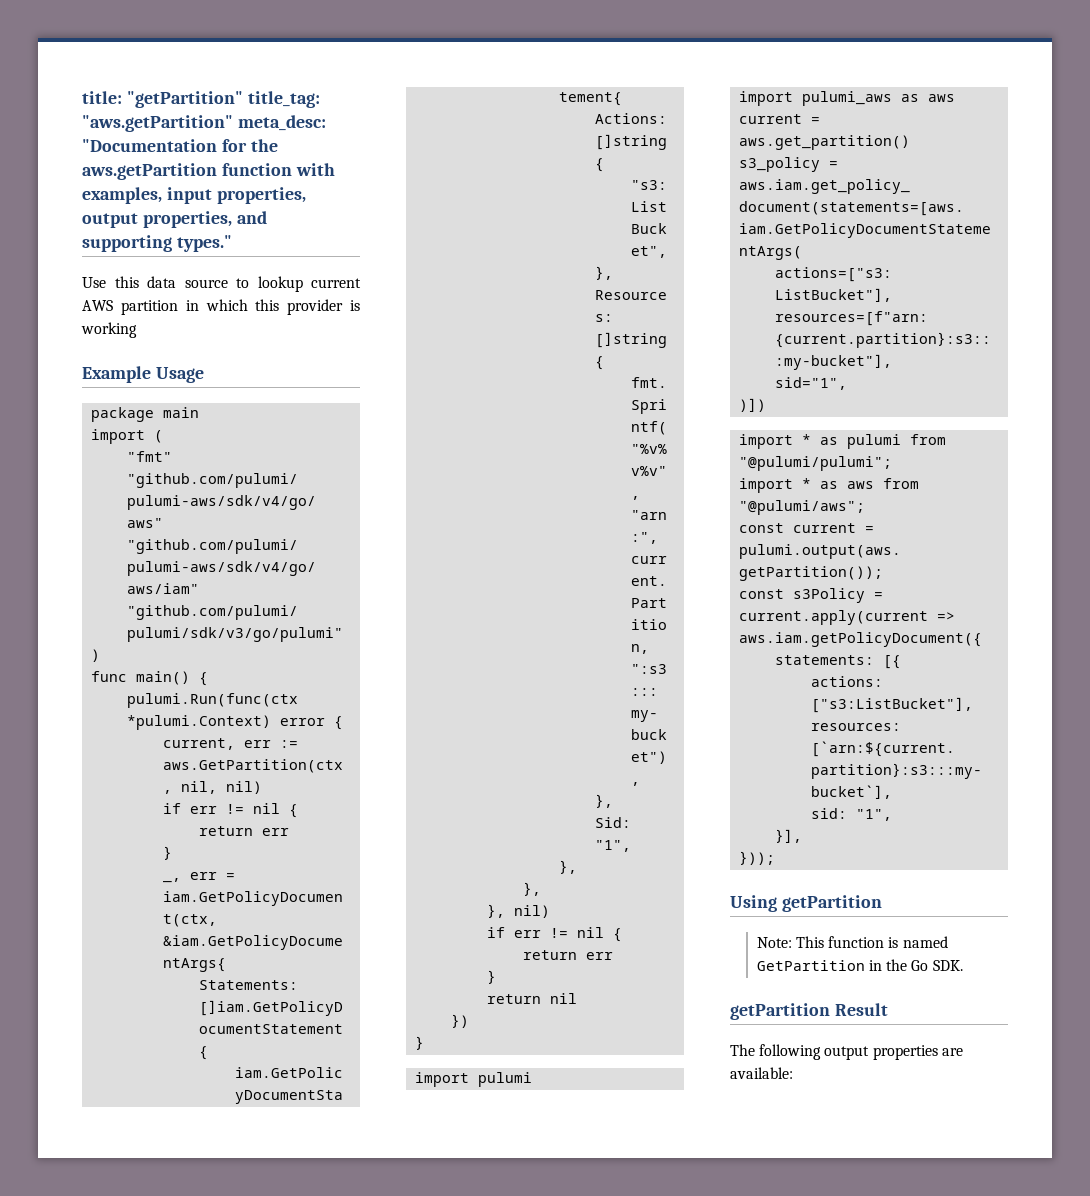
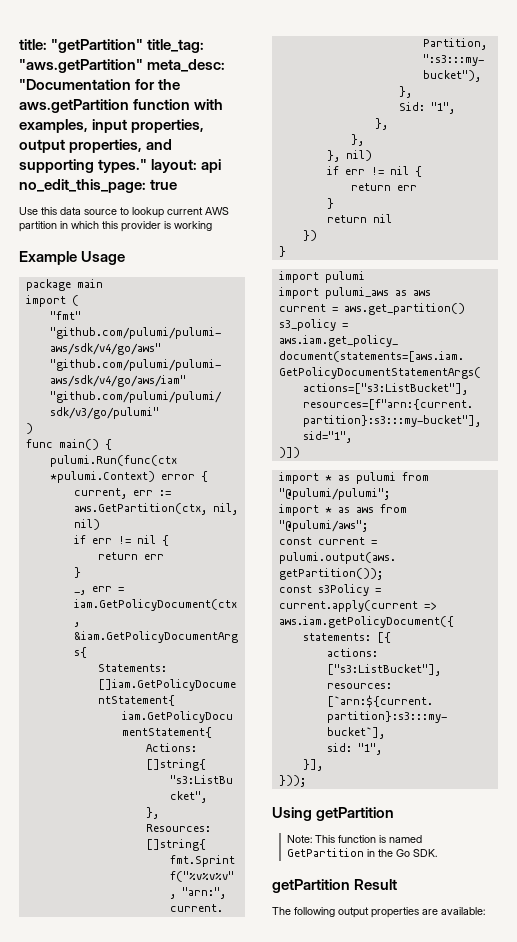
- title: "getPartition" title_tag: "aws.getPartition" meta_desc: "Documentation for the aws.getPartition function with examples, input properties, output properties, and supporting types."
+ title: "getPartition" title_tag: "aws.getPartition" meta_desc: "Documentation for the aws.getPartition function with examples, input properties, output properties, and supporting types." layout: api no_edit_this_page: true

